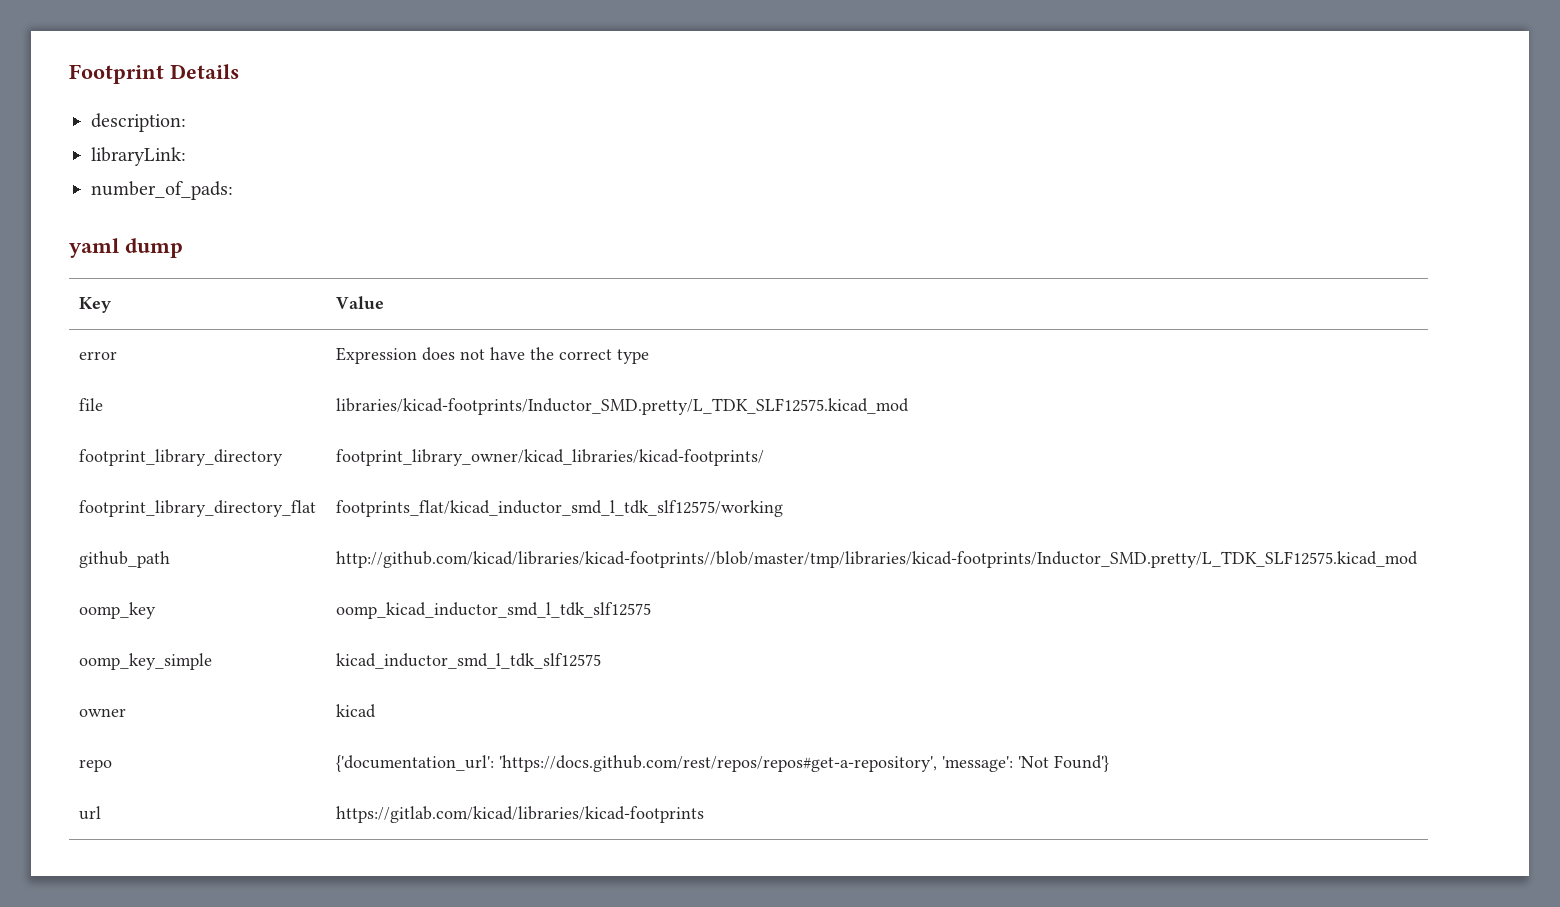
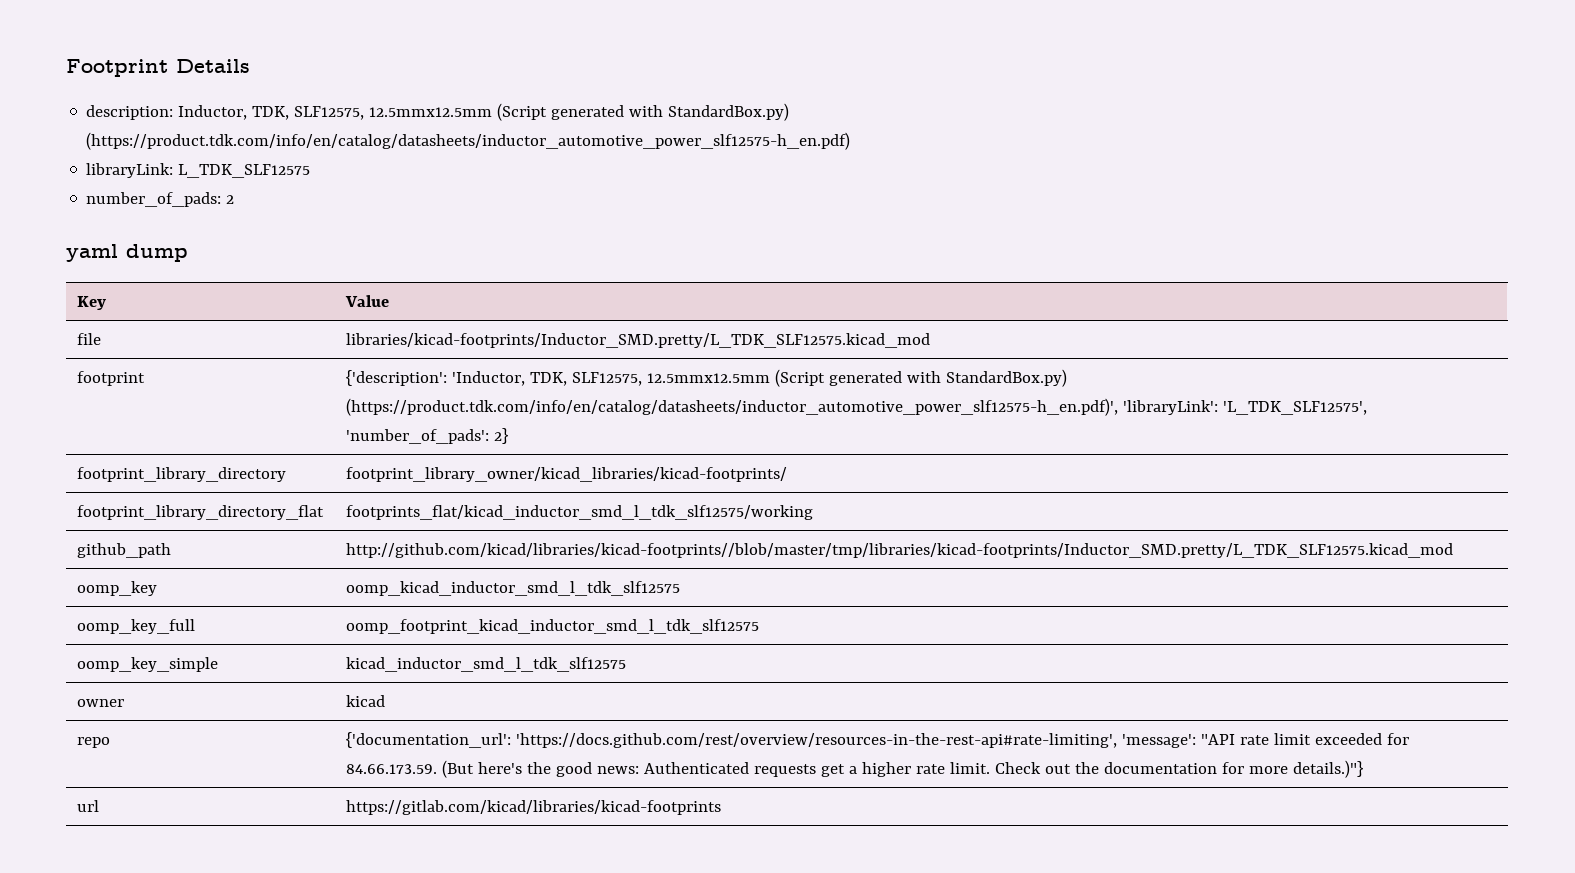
- description:
+ description: Inductor, TDK, SLF12575, 12.5mmx12.5mm (Script generated with StandardBox.py) (https://product.tdk.com/info/en/catalog/datasheets/inductor_automotive_power_slf12575-h_en.pdf)
- libraryLink:
+ libraryLink: L_TDK_SLF12575
- number_of_pads:
+ number_of_pads: 2
- error | Expression does not have the correct type
  file | libraries/kicad-footprints/Inductor_SMD.pretty/L_TDK_SLF12575.kicad_mod
+ footprint | {'description': 'Inductor, TDK, SLF12575, 12.5mmx12.5mm (Script generated with StandardBox.py) (https://product.tdk.com/info/en/catalog/datasheets/inductor_automotive_power_slf12575-h_en.pdf)', 'libraryLink': 'L_TDK_SLF12575', 'number_of_pads': 2}
+ oomp_key_full | oomp_footprint_kicad_inductor_smd_l_tdk_slf12575
- repo | {'documentation_url': 'https://docs.github.com/rest/repos/repos#get-a-repository', 'message': 'Not Found'}
+ repo | {'documentation_url': 'https://docs.github.com/rest/overview/resources-in-the-rest-api#rate-limiting', 'message': "API rate limit exceeded for 84.66.173.59. (But here's the good news: Authenticated requests get a higher rate limit. Check out the documentation for more details.)"}

